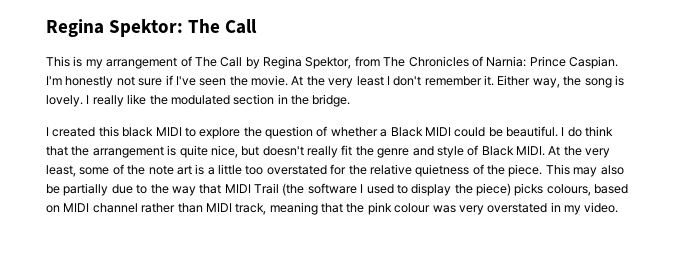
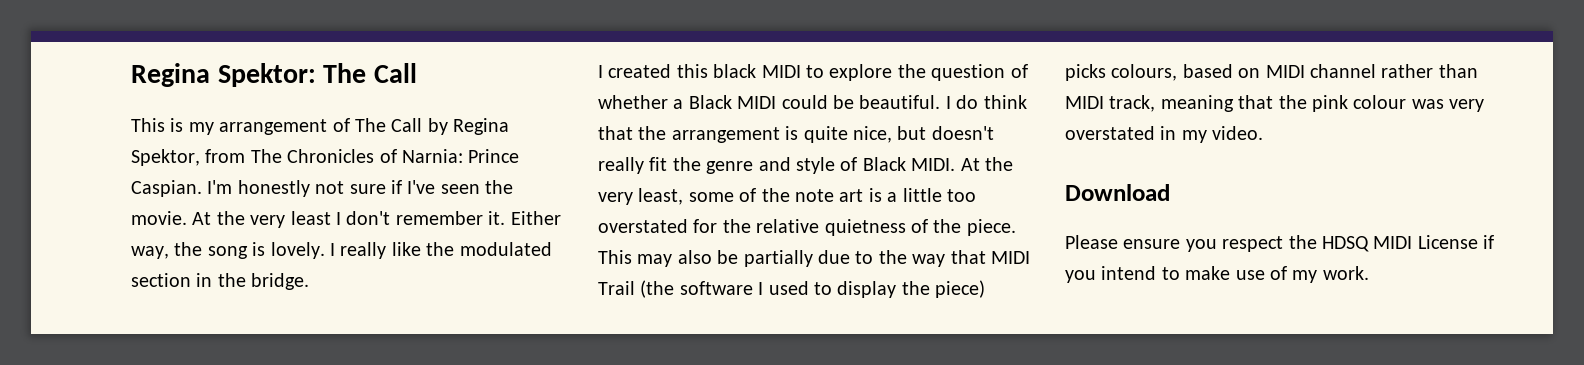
+ Download
+ Please ensure you respect the HDSQ MIDI License if you intend to make use of my work.

